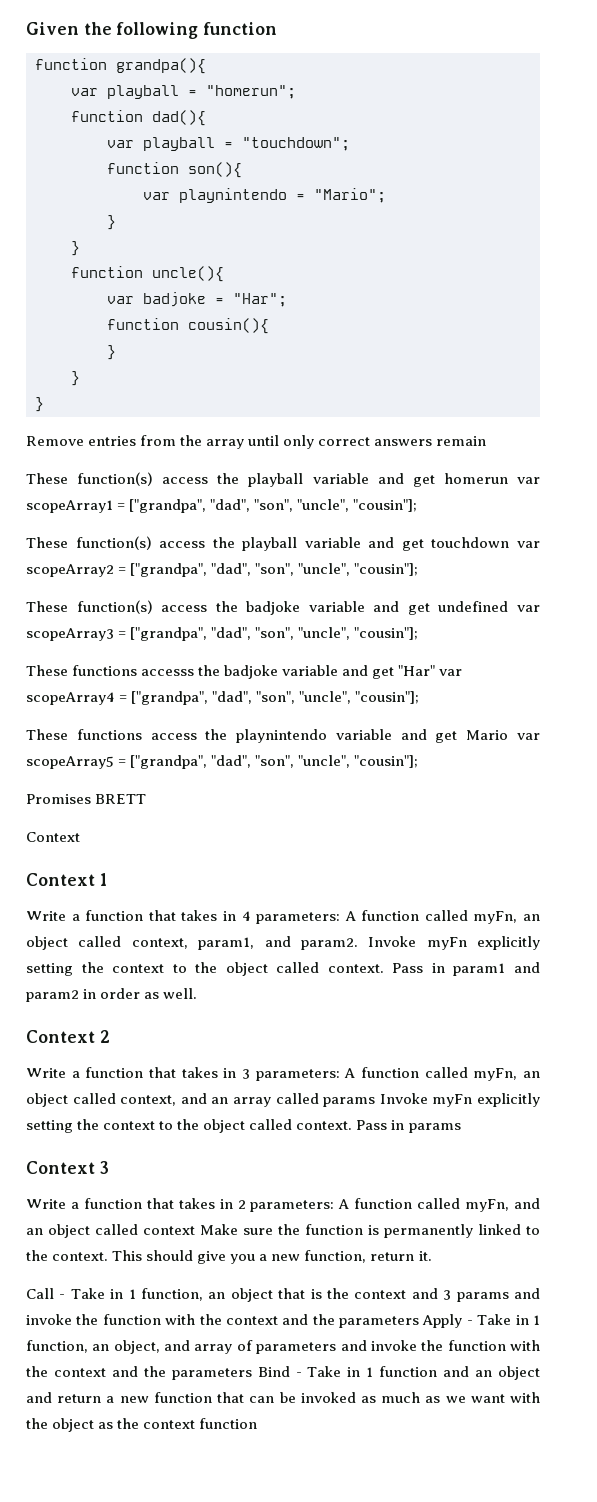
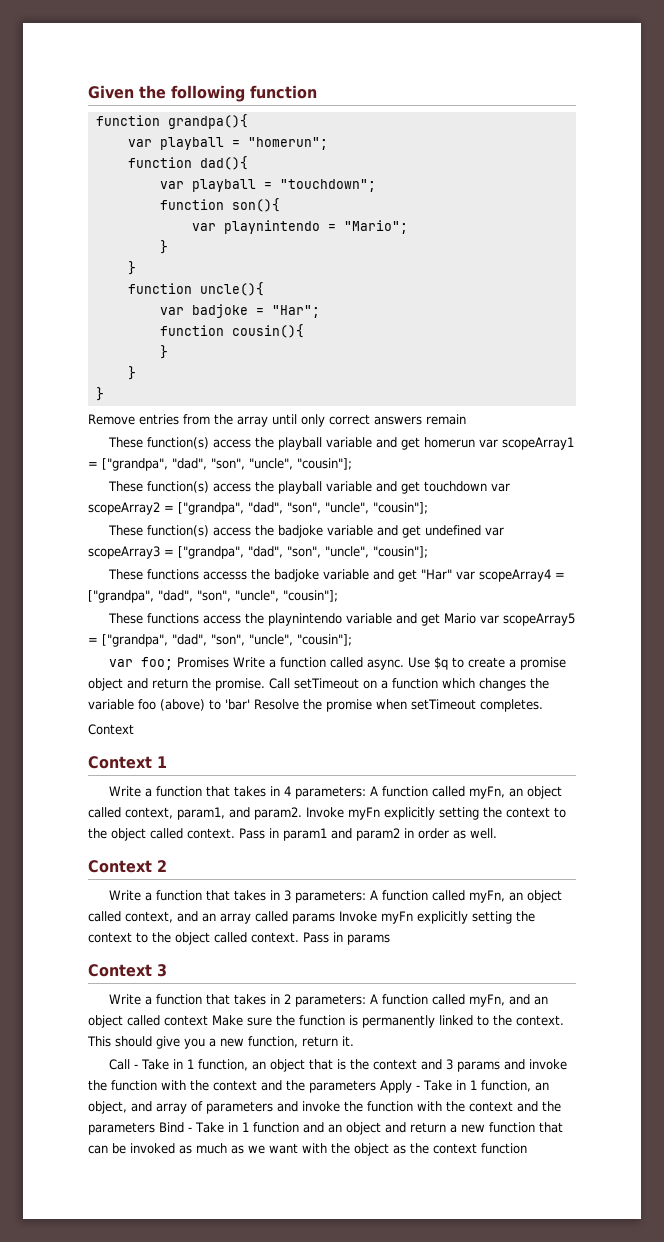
- Promises BRETT
+ var foo; Promises Write a function called async. Use $q to create a promise object and return the promise. Call setTimeout on a function which changes the variable foo (above) to 'bar' Resolve the promise when setTimeout completes.

